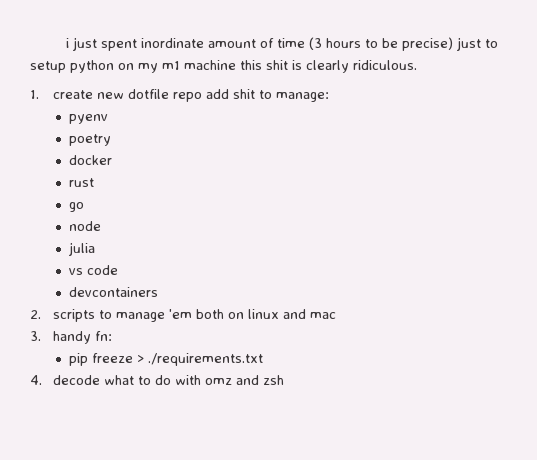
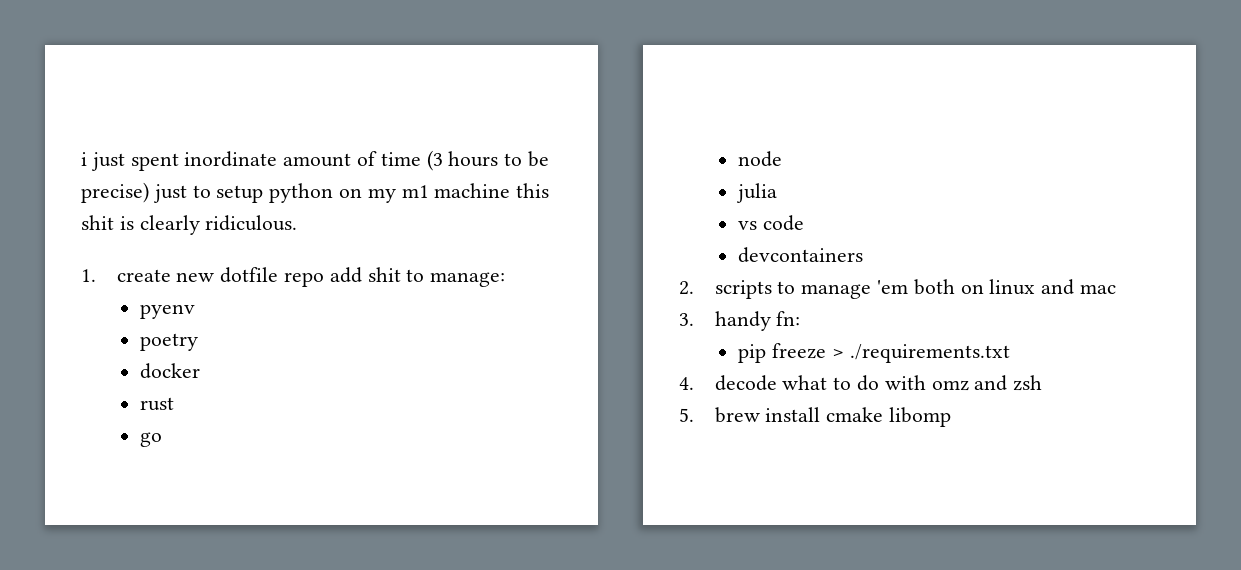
+ 5. brew install cmake libomp

